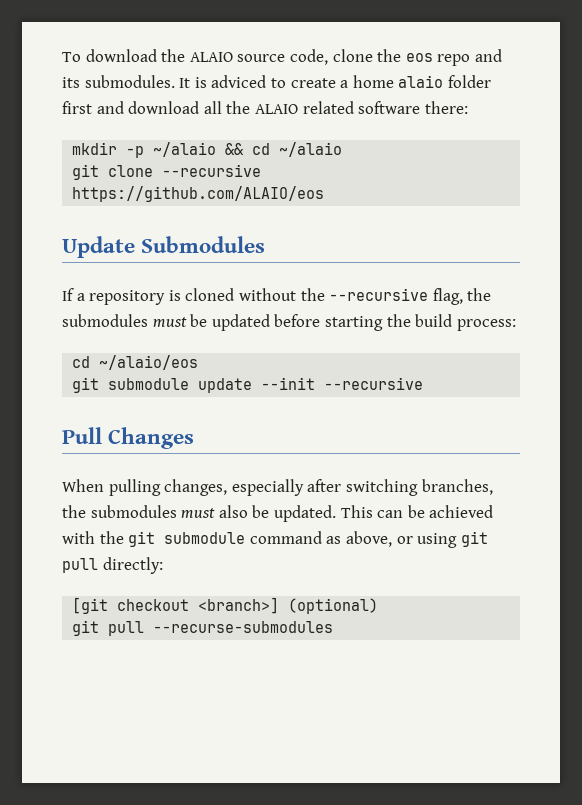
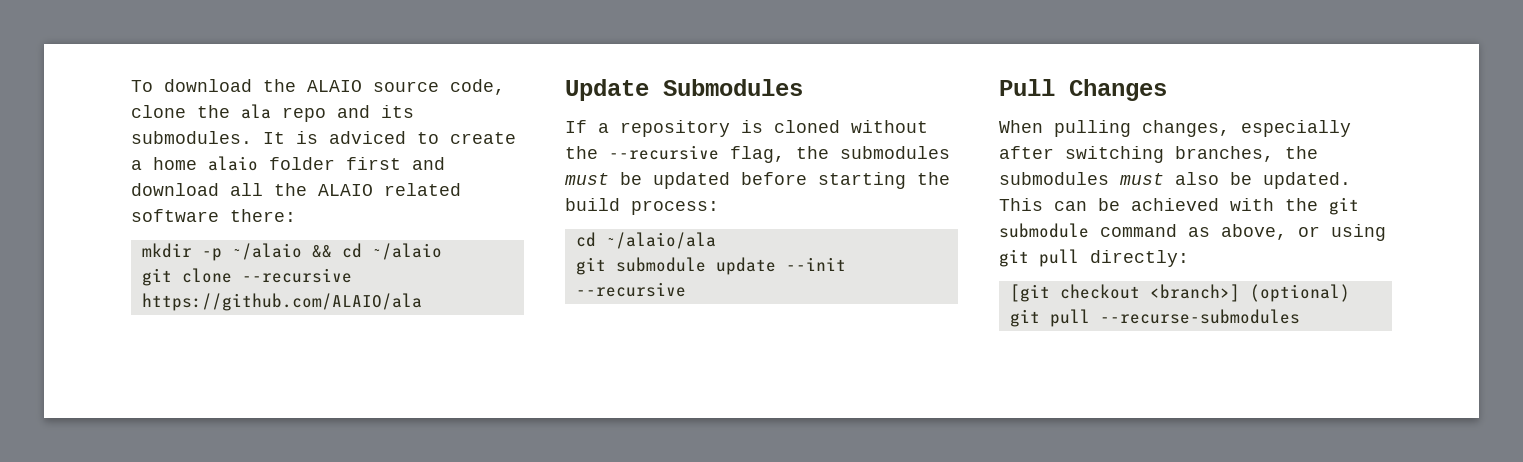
- To download the ALAIO source code, clone the eos repo and its submodules.
+ To download the ALAIO source code, clone the ala repo and its submodules.
- git clone --recursive https://github.com/ALAIO/eos
+ git clone --recursive https://github.com/ALAIO/ala
- cd ~/alaio/eos
+ cd ~/alaio/ala

